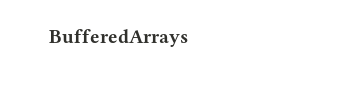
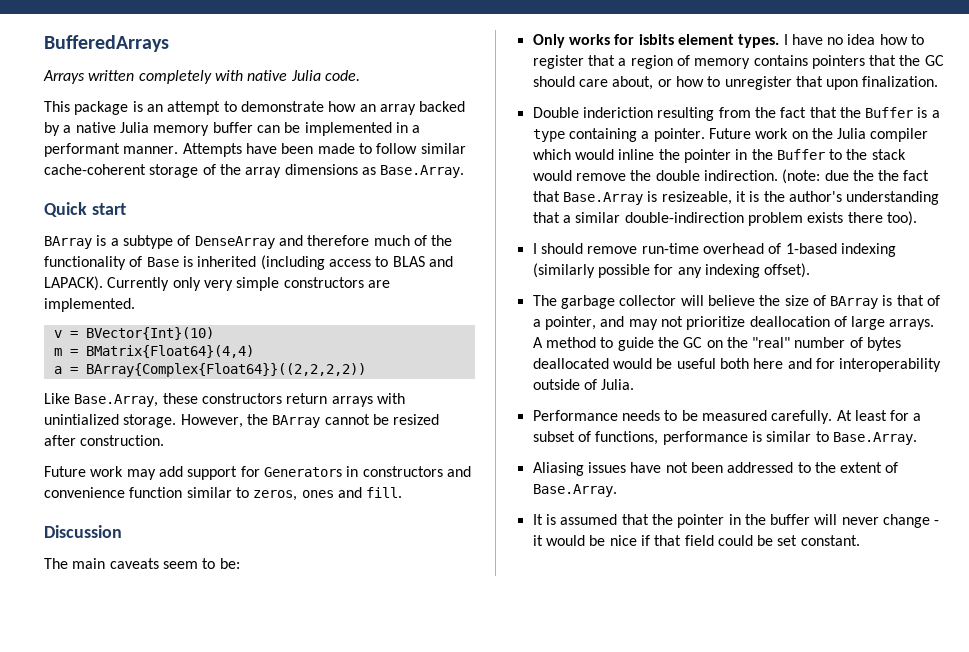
+ Arrays written completely with native Julia code.
+ This package is an attempt to demonstrate how an array backed by a native Julia memory buffer can be implemented in a performant manner. Attempts have been made to follow similar cache-coherent storage of the array dimensions as Base.Array.
+ Quick start
+ BArray is a subtype of DenseArray and therefore much of the functionality of Base is inherited (including access to BLAS and LAPACK). Currently only very simple constructors are implemented.
+ v = BVector{Int}(10)
+ m = BMatrix{Float64}(4,4)
+ a = BArray{Complex{Float64}}((2,2,2,2))
+ Like Base.Array, these constructors return arrays with unintialized storage. However, the BArray cannot be resized after construction.
+ Future work may add support for Generators in constructors and convenience function similar to zeros, ones and fill.
+ Discussion
+ The main caveats seem to be:
+ Only works for isbits element types. I have no idea how to register that a region of memory contains pointers that the GC should care about, or how to unregister that upon finalization.
+ Double inderiction resulting from the fact that the Buffer is a type containing a pointer. Future work on the Julia compiler which would inline the pointer in the Buffer to the stack would remove the double indirection. (note: due the the fact that Base.Array is resizeable, it is the author's understanding that a similar double-indirection problem exists there too).
+ I should remove run-time overhead of 1-based indexing (similarly possible for any indexing offset).
+ The garbage collector will believe the size of BArray is that of a pointer, and may not prioritize deallocation of large arrays. A method to guide the GC on the "real" number of bytes deallocated would be useful both here and for interoperability outside of Julia.
+ Performance needs to be measured carefully. At least for a subset of functions, performance is similar to Base.Array.
+ Aliasing issues have not been addressed to the extent of Base.Array.
+ It is assumed that the pointer in the buffer will never change - it would be nice if that field could be set constant.

